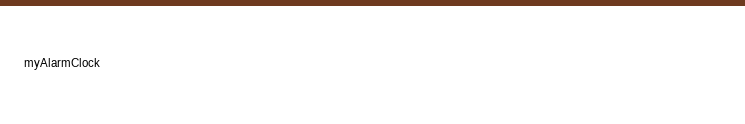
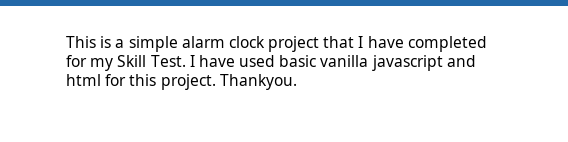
- myAlarmClock
+ This is a simple alarm clock project that I have completed for my Skill Test. I have used basic vanilla javascript and html for this project. Thankyou.

